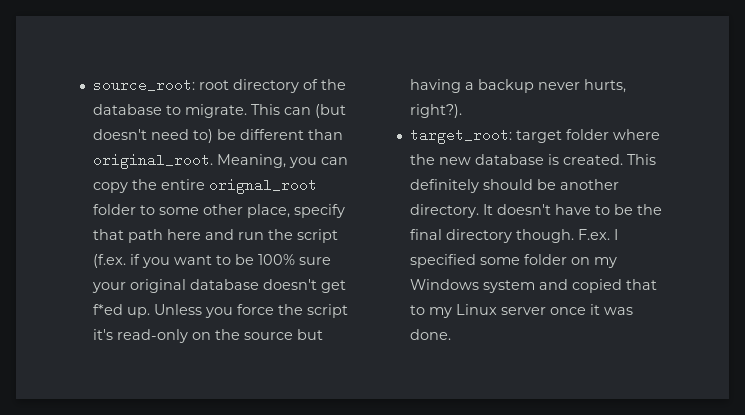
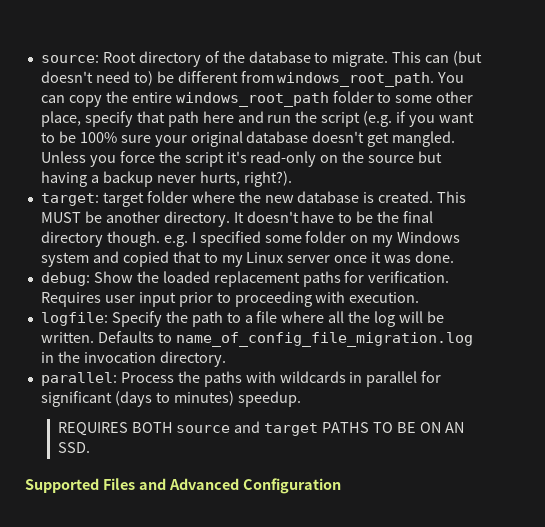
- source_root: root directory of the database to migrate.
+ source: Root directory of the database to migrate.
- This can (but doesn't need to) be different than original_root. Meaning, you can copy the entire orignal_root folder to some other place, specify that path here and run the script (f.ex. if you want to be 100% sure your original database doesn't get f*ed up.
+ This can (but doesn't need to) be different from windows_root_path. You can copy the entire windows_root_path folder to some other place, specify that path here and run the script (e.g. if you want to be 100% sure your original database doesn't get mangled.
- target_root: target folder where the new database is created.
+ target: target folder where the new database is created.
- This definitely should be another directory.
+ This MUST be another directory.
- It doesn't have to be the final directory though. F.ex. I specified some folder on my Windows system and copied that to my Linux server once it was done.
+ It doesn't have to be the final directory though. e.g. I specified some folder on my Windows system and copied that to my Linux server once it was done.
+ debug: Show the loaded replacement paths for verification. Requires user input prior to proceeding with execution.
+ logfile: Specify the path to a file where all the log will be written. Defaults to name_of_config_file_migration.log in the invocation directory.
+ parallel: Process the paths with wildcards in parallel for significant (days to minutes) speedup.
+ REQUIRES BOTH source and target PATHS TO BE ON AN SSD.
+ Supported Files and Advanced Configuration

